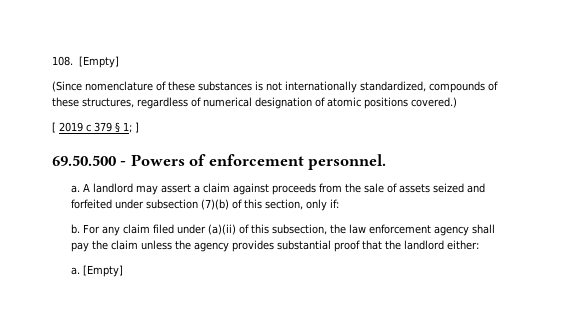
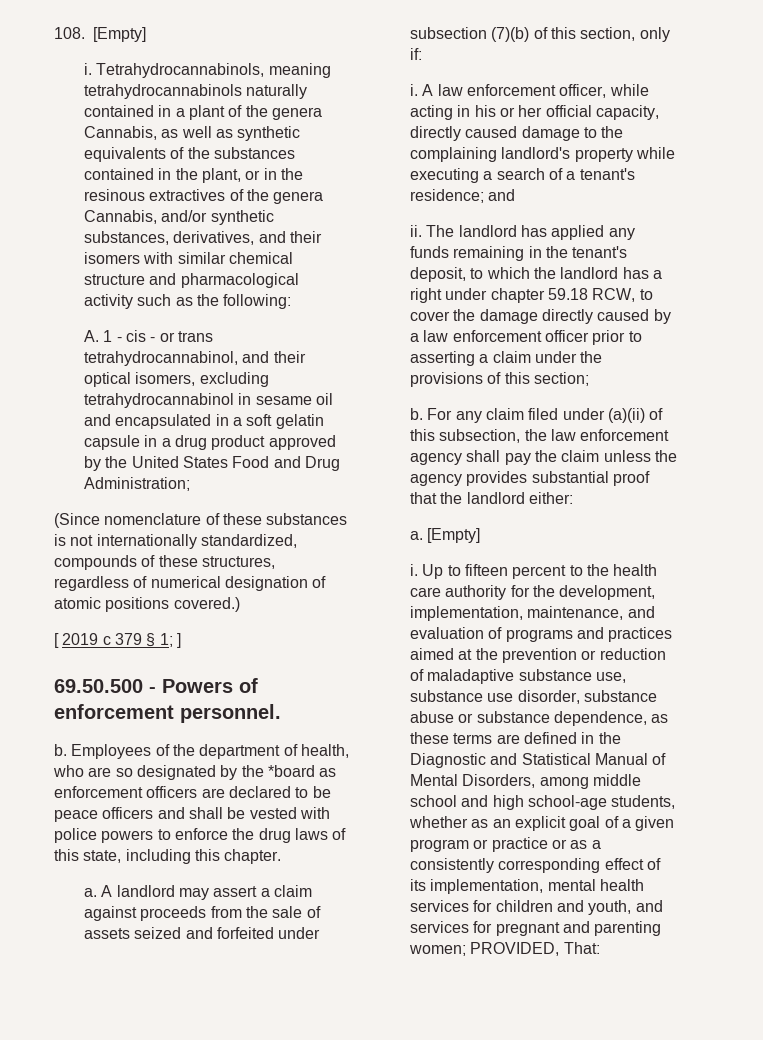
+ i. Tetrahydrocannabinols, meaning tetrahydrocannabinols naturally contained in a plant of the genera Cannabis, as well as synthetic equivalents of the substances contained in the plant, or in the resinous extractives of the genera Cannabis, and/or synthetic substances, derivatives, and their isomers with similar chemical structure and pharmacological activity such as the following:
+ A. 1 - cis - or trans tetrahydrocannabinol, and their optical isomers, excluding tetrahydrocannabinol in sesame oil and encapsulated in a soft gelatin capsule in a drug product approved by the United States Food and Drug Administration;
+ b. Employees of the department of health, who are so designated by the *board as enforcement officers are declared to be peace officers and shall be vested with police powers to enforce the drug laws of this state, including this chapter.
+ i. A law enforcement officer, while acting in his or her official capacity, directly caused damage to the complaining landlord's property while executing a search of a tenant's residence; and
+ ii. The landlord has applied any funds remaining in the tenant's deposit, to which the landlord has a right under chapter 59.18 RCW, to cover the damage directly caused by a law enforcement officer prior to asserting a claim under the provisions of this section;
+ i. Up to fifteen percent to the health care authority for the development, implementation, maintenance, and evaluation of programs and practices aimed at the prevention or reduction of maladaptive substance use, substance use disorder, substance abuse or substance dependence, as these terms are defined in the Diagnostic and Statistical Manual of Mental Disorders, among middle school and high school-age students, whether as an explicit goal of a given program or practice or as a consistently corresponding effect of its implementation, mental health services for children and youth, and services for pregnant and parenting women; PROVIDED, That:

